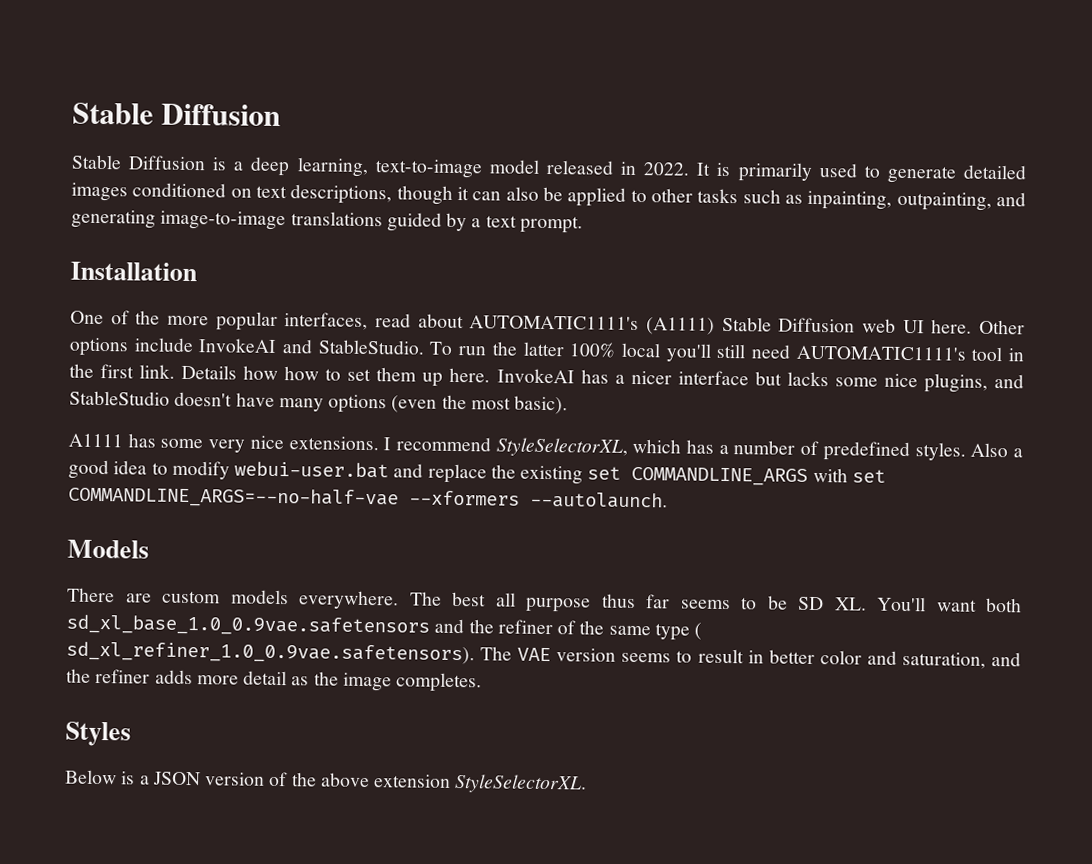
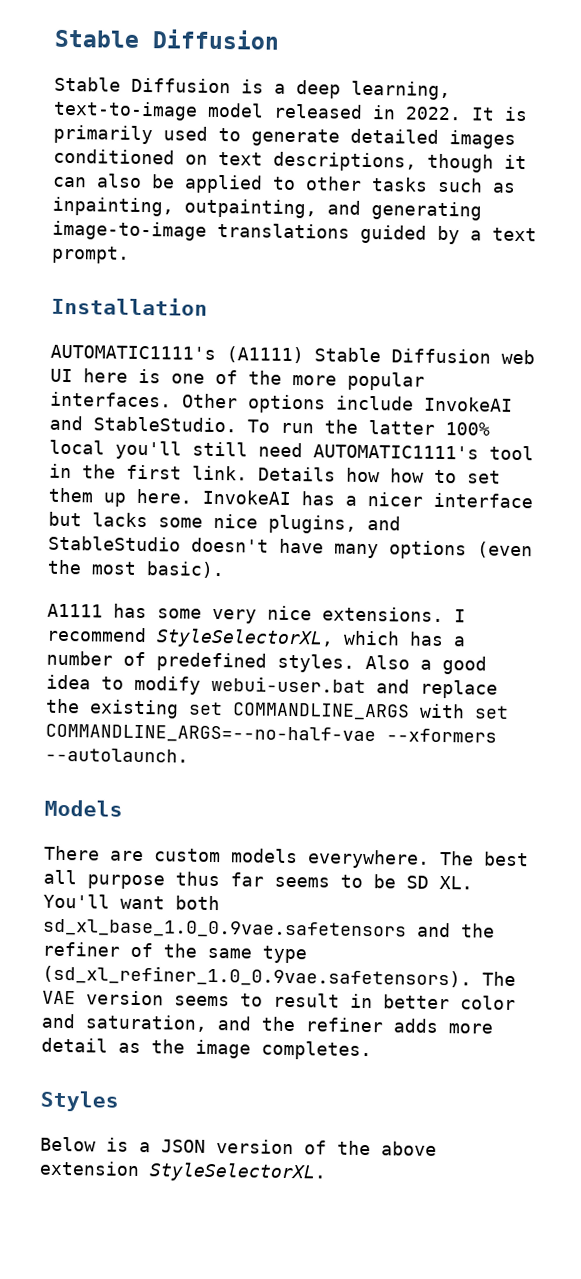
- One of the more popular interfaces, read about AUTOMATIC1111's (A1111) Stable Diffusion web UI here.
+ AUTOMATIC1111's (A1111) Stable Diffusion web UI here is one of the more popular interfaces.
- The best all purpose thus far seems to be SD XL. You'll want both sd_xl_base_1.0_0.9vae.safetensors and the refiner of the same type ( sd_xl_refiner_1.0_0.9vae.safetensors). The VAE version seems to result in better color and saturation, and the refiner adds more detail as the image completes.
+ The best all purpose thus far seems to be SD XL. You'll want both sd_xl_base_1.0_0.9vae.safetensors and the refiner of the same type (sd_xl_refiner_1.0_0.9vae.safetensors). The VAE version seems to result in better color and saturation, and the refiner adds more detail as the image completes.

